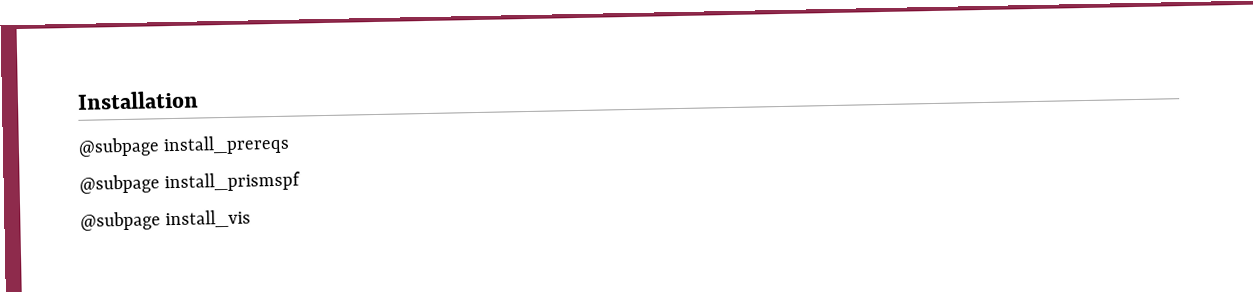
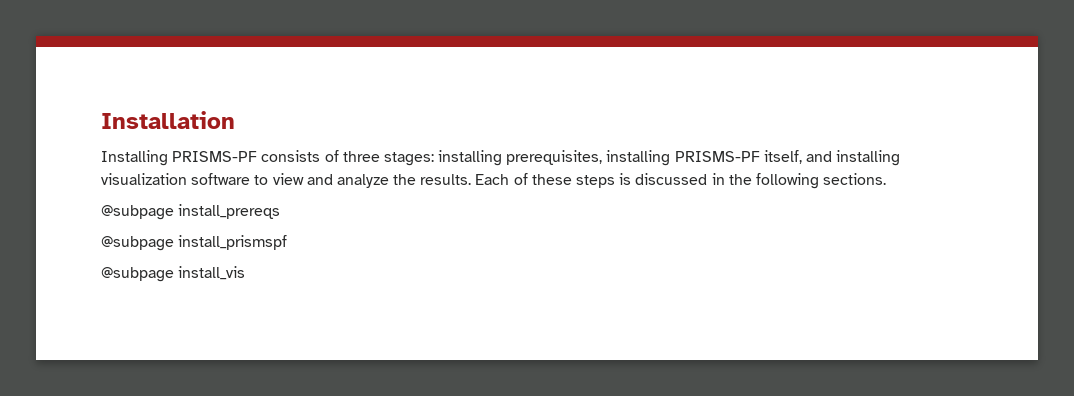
+ Installing PRISMS-PF consists of three stages: installing prerequisites, installing PRISMS-PF itself, and installing visualization software to view and analyze the results. Each of these steps is discussed in the following sections.

